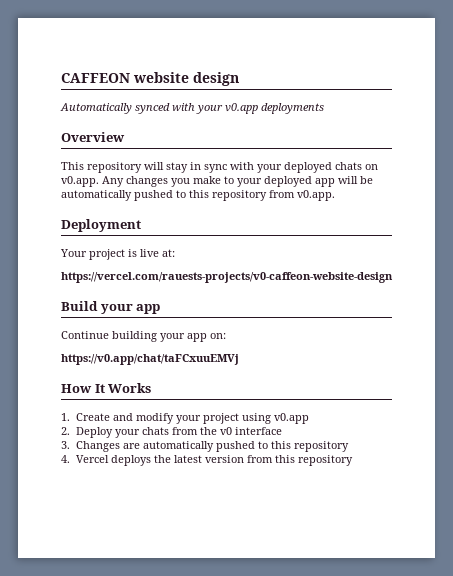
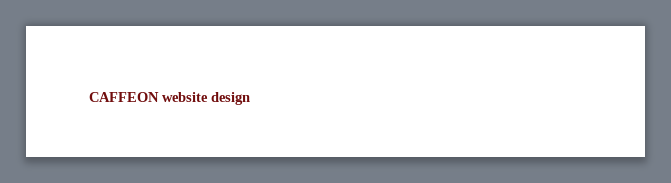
- Automatically synced with your v0.app deployments
- Overview
- This repository will stay in sync with your deployed chats on v0.app. Any changes you make to your deployed app will be automatically pushed to this repository from v0.app.
- Deployment
- Your project is live at:
- https://vercel.com/rauests-projects/v0-caffeon-website-design
- Build your app
- Continue building your app on:
- https://v0.app/chat/taFCxuuEMVj
- How It Works
- 1. Create and modify your project using v0.app
- 2. Deploy your chats from the v0 interface
- 3. Changes are automatically pushed to this repository
- 4. Vercel deploys the latest version from this repository

